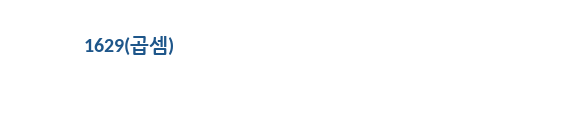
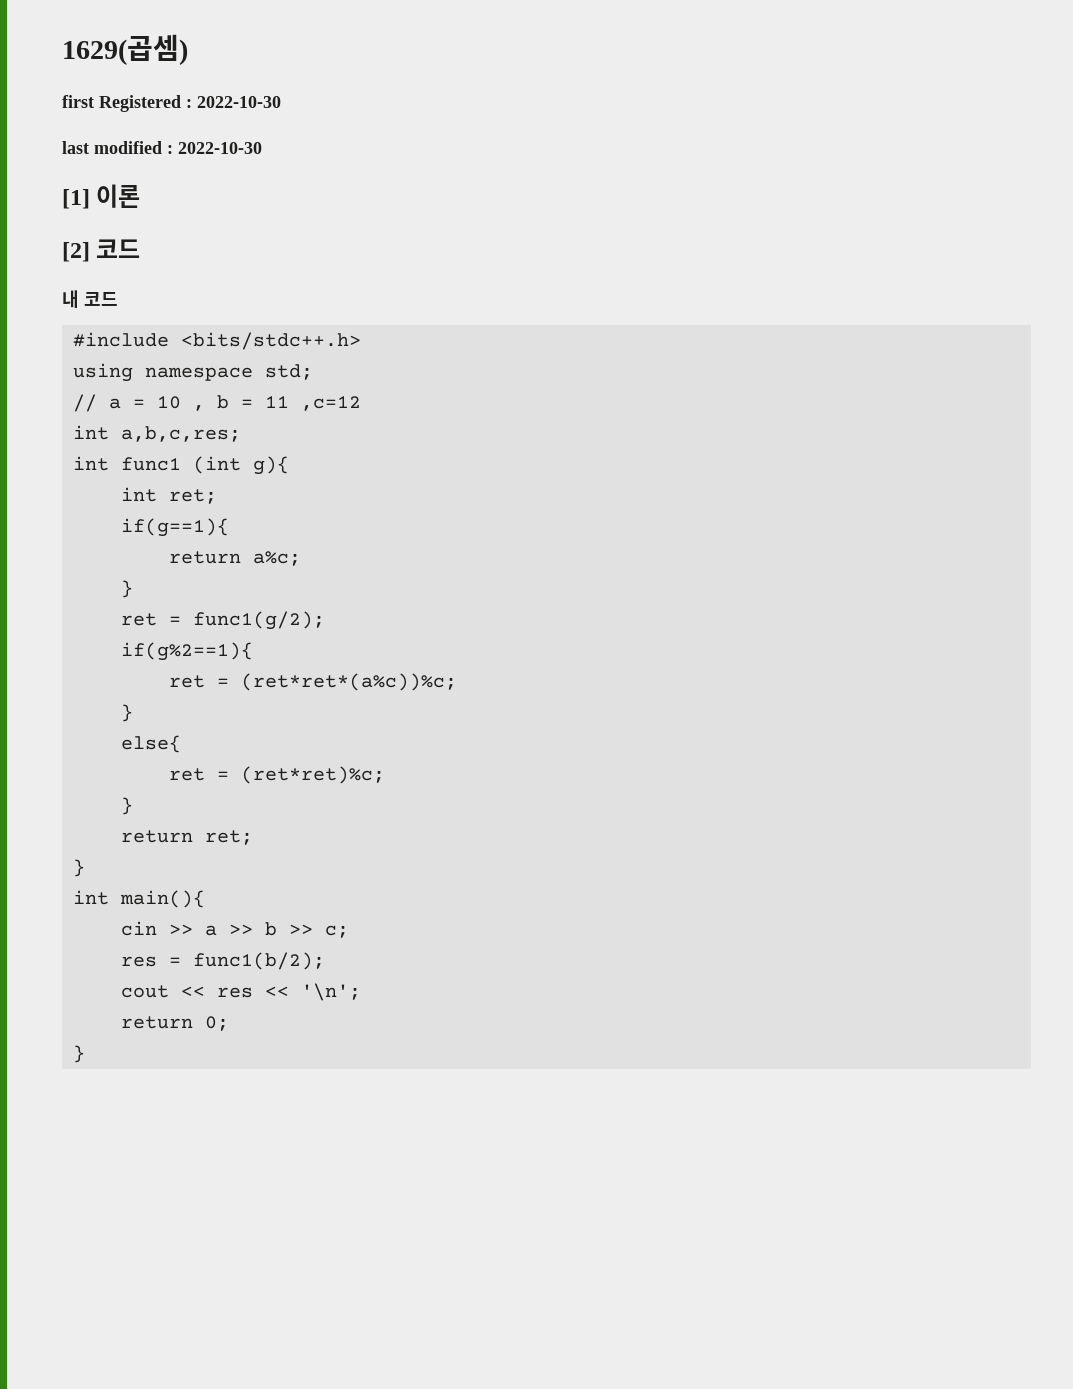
+ first Registered : 2022-10-30
+ last modified : 2022-10-30
+ [1] 이론
+ [2] 코드
+ 내 코드
+ #include <bits/stdc++.h>
+ using namespace std;
+ // a = 10 , b = 11 ,c=12
+ int a,b,c,res;
+ int func1 (int g){
+ int ret;
+ if(g==1){
+ return a%c;
+ }
+ ret = func1(g/2);
+ if(g%2==1){
+ ret = (ret*ret*(a%c))%c;
+ }
+ else{
+ ret = (ret*ret)%c;
+ }
+ return ret;
+ }
+ int main(){
+ cin >> a >> b >> c;
+ res = func1(b/2);
+ cout << res << '\n';
+ return 0;
+ }

